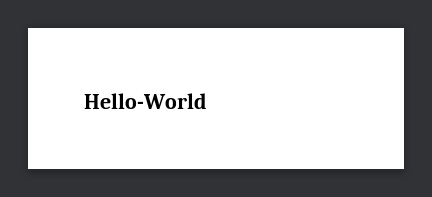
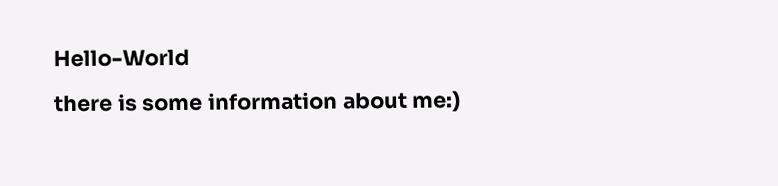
+ there is some information about me:)

